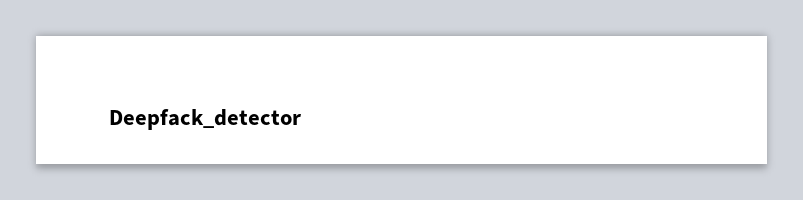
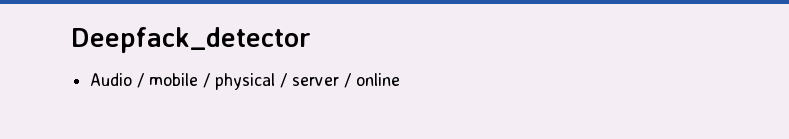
+ Audio / mobile / physical / server / online

